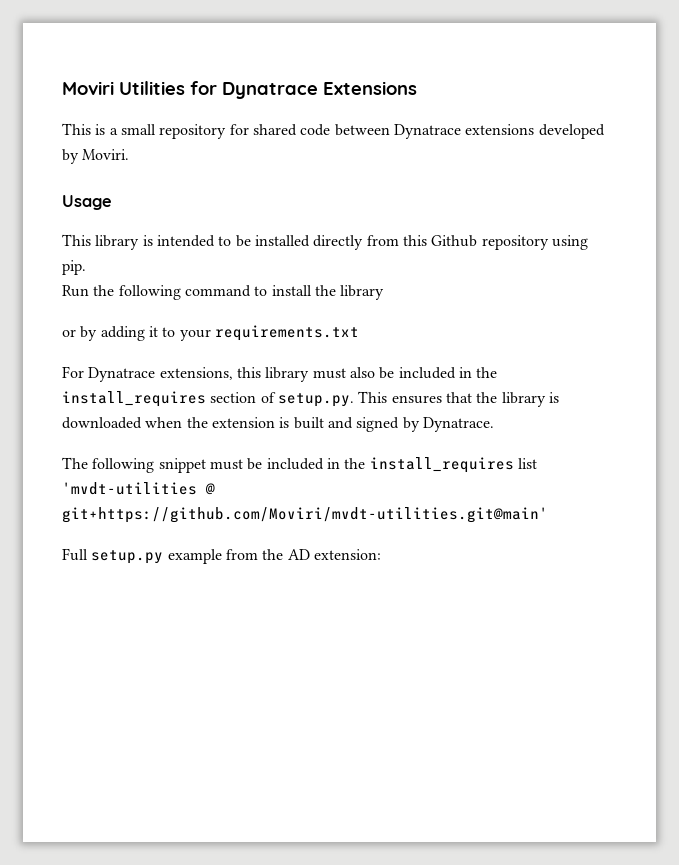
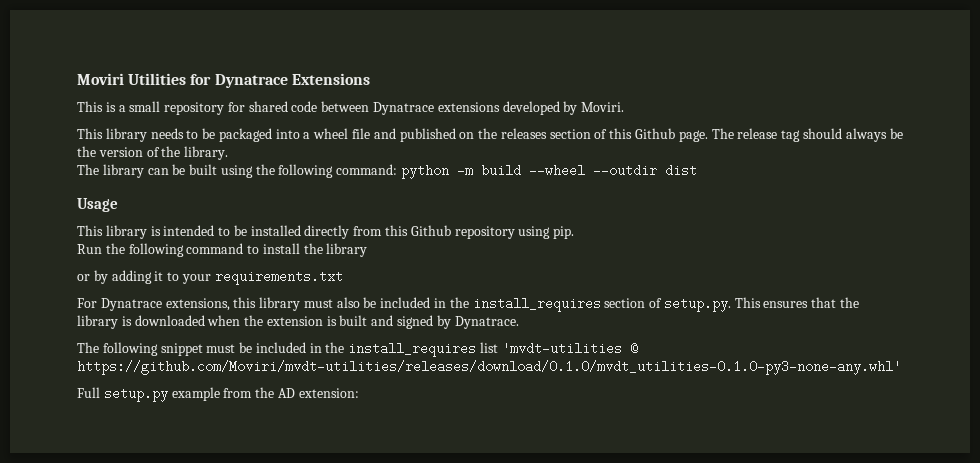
+ This library needs to be packaged into a wheel file and published on the releases section of this Github page. The release tag should always be the version of the library.
+ The library can be built using the following command: python -m build --wheel --outdir dist
- The following snippet must be included in the install_requires list 'mvdt-utilities @ git+https://github.com/Moviri/mvdt-utilities.git@main'
+ The following snippet must be included in the install_requires list 'mvdt-utilities @ https://github.com/Moviri/mvdt-utilities/releases/download/0.1.0/mvdt_utilities-0.1.0-py3-none-any.whl'

